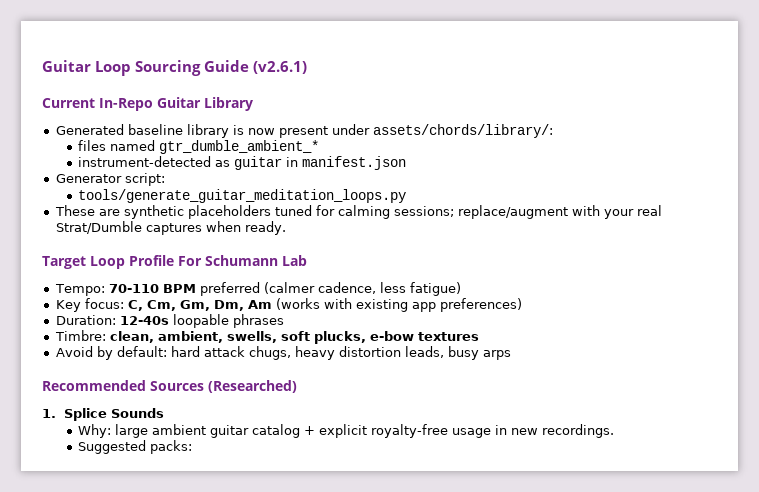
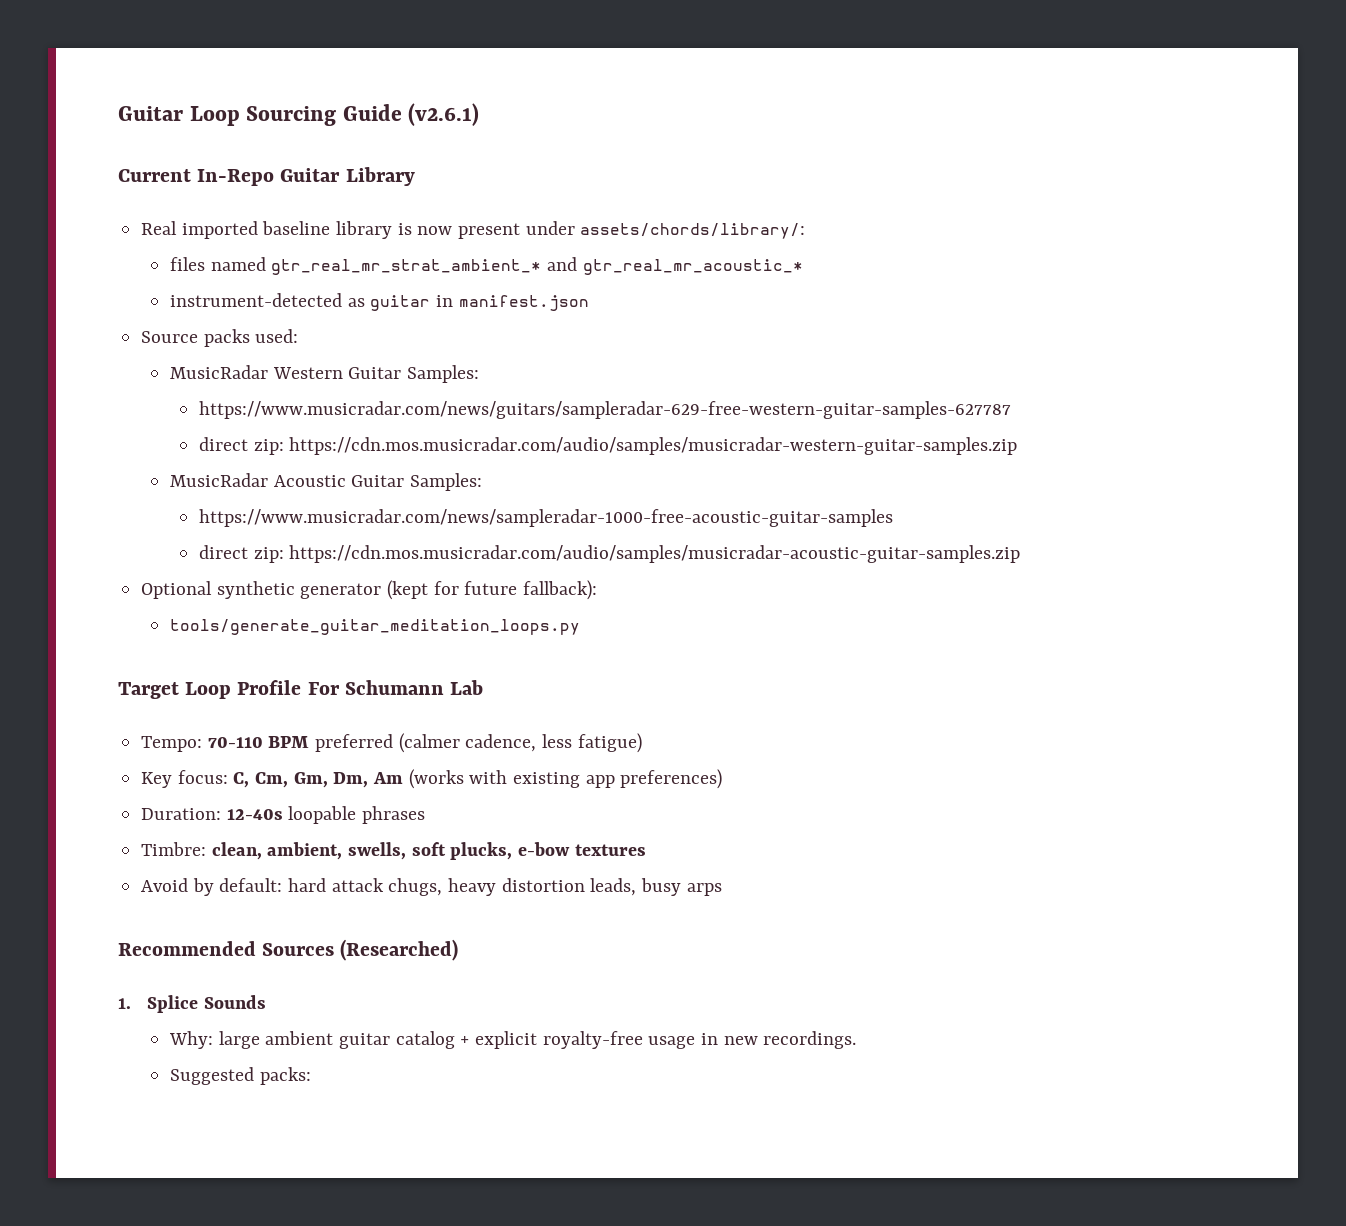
- Generated baseline library is now present under assets/chords/library/:
+ Real imported baseline library is now present under assets/chords/library/:
- files named gtr_dumble_ambient_*
+ files named gtr_real_mr_strat_ambient_* and gtr_real_mr_acoustic_*
- Generator script:
+ Source packs used:
+ MusicRadar Western Guitar Samples:
+ https://www.musicradar.com/news/guitars/sampleradar-629-free-western-guitar-samples-627787
+ direct zip: https://cdn.mos.musicradar.com/audio/samples/musicradar-western-guitar-samples.zip
+ MusicRadar Acoustic Guitar Samples:
+ https://www.musicradar.com/news/sampleradar-1000-free-acoustic-guitar-samples
+ direct zip: https://cdn.mos.musicradar.com/audio/samples/musicradar-acoustic-guitar-samples.zip
+ Optional synthetic generator (kept for future fallback):
  tools/generate_guitar_meditation_loops.py
- These are synthetic placeholders tuned for calming sessions; replace/augment with your real Strat/Dumble captures when ready.

